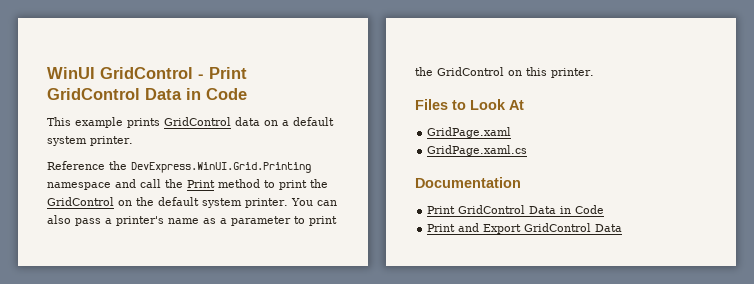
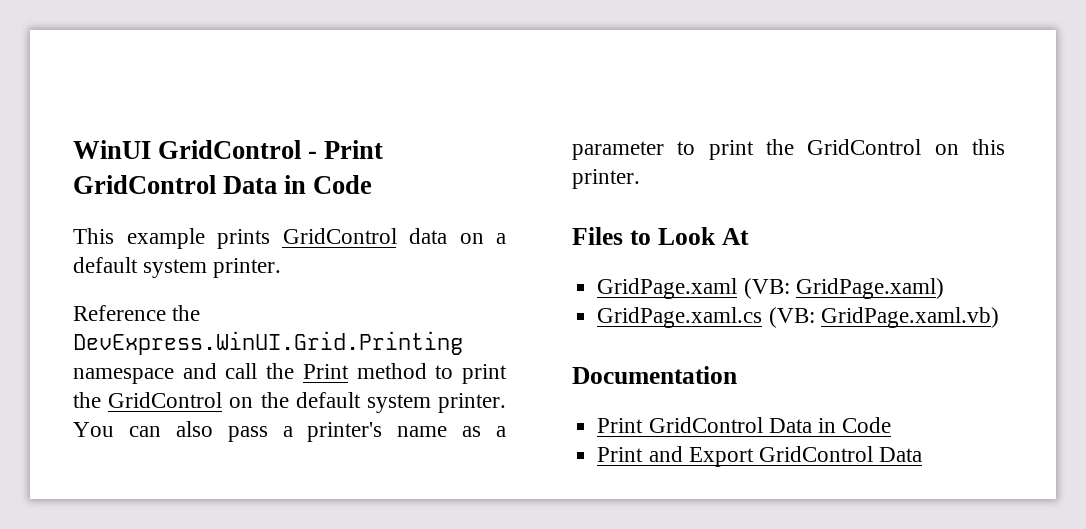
- GridPage.xaml
+ GridPage.xaml (VB: GridPage.xaml)
- GridPage.xaml.cs
+ GridPage.xaml.cs (VB: GridPage.xaml.vb)

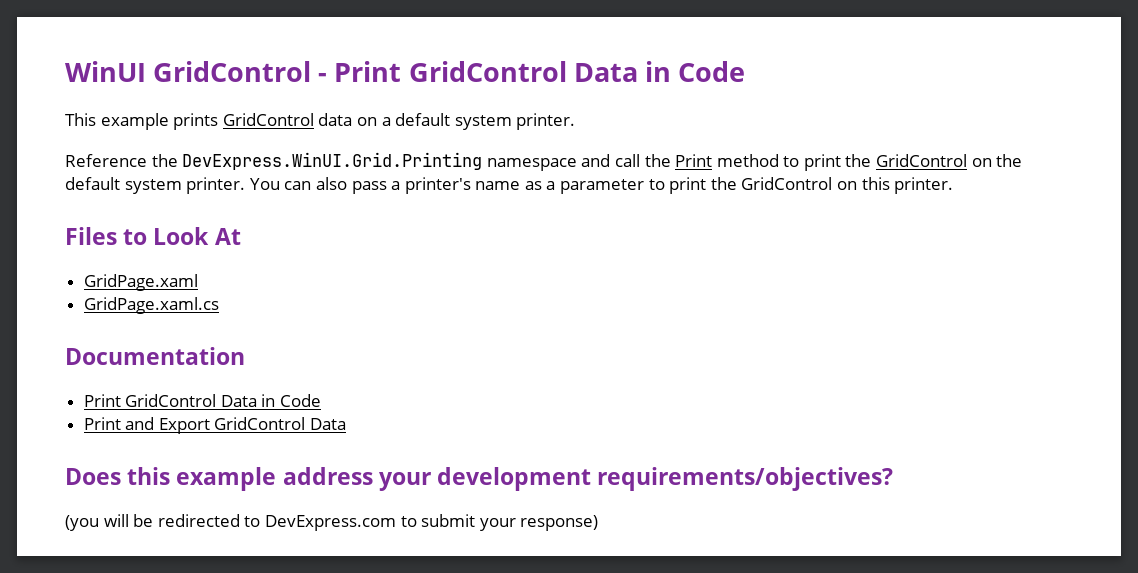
- GridPage.xaml (VB: GridPage.xaml)
+ GridPage.xaml
- GridPage.xaml.cs (VB: GridPage.xaml.vb)
+ GridPage.xaml.cs
+ Does this example address your development requirements/objectives?
+ (you will be redirected to DevExpress.com to submit your response)

